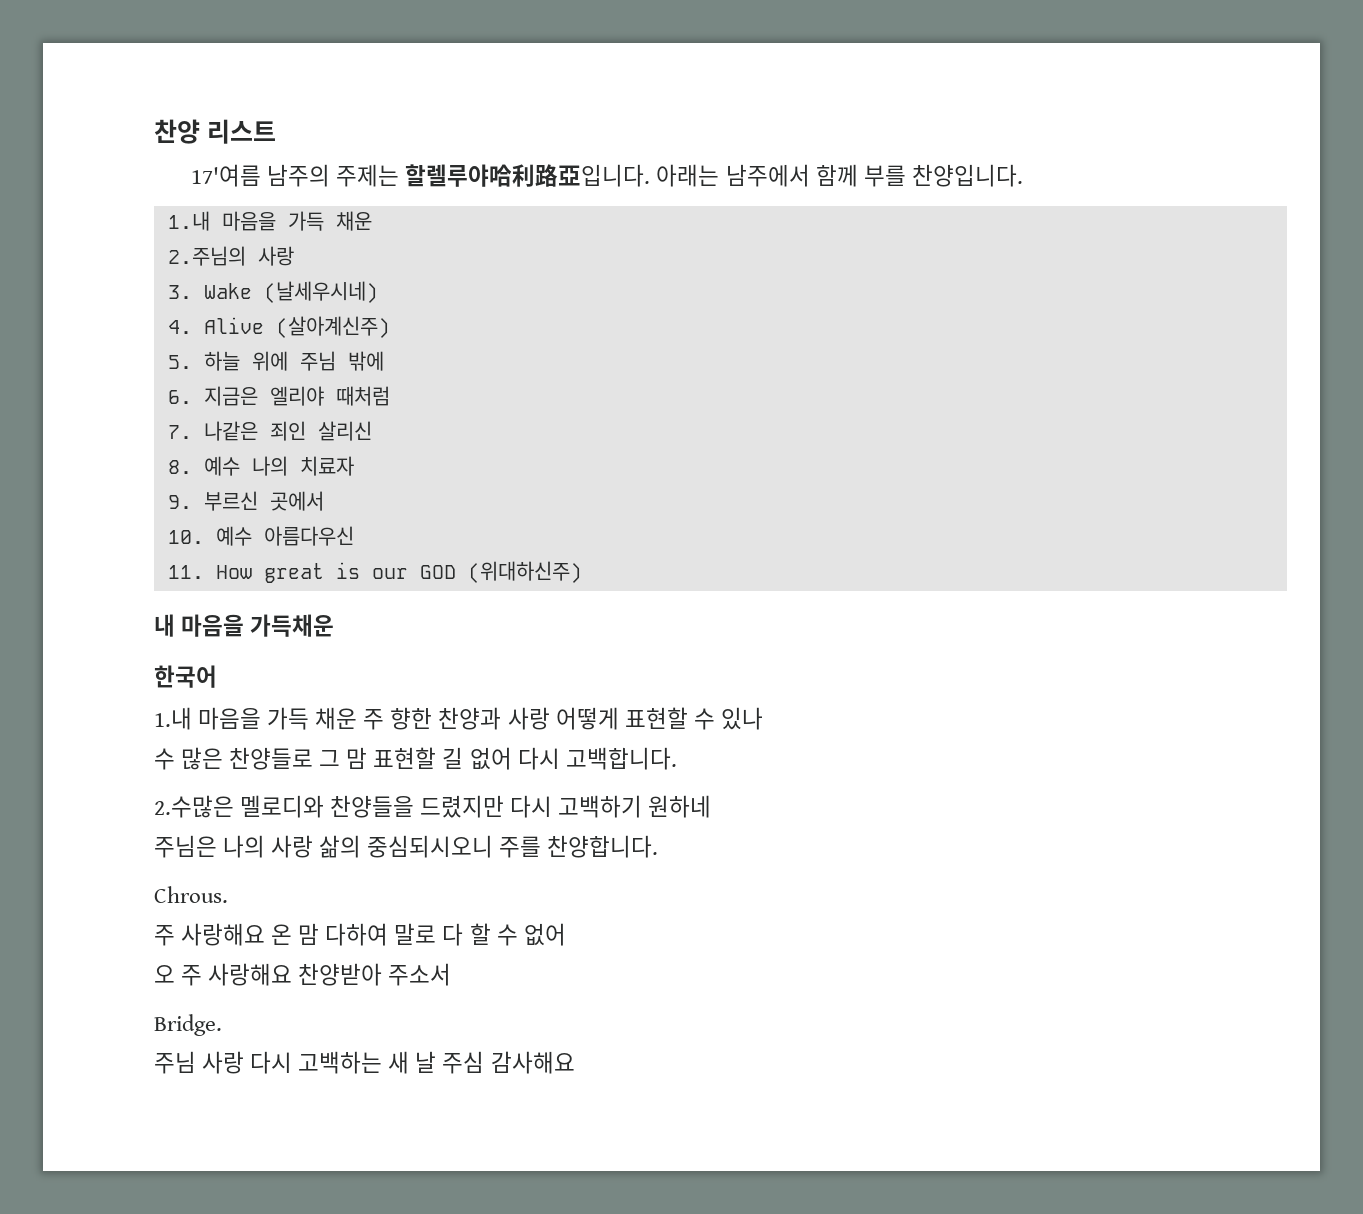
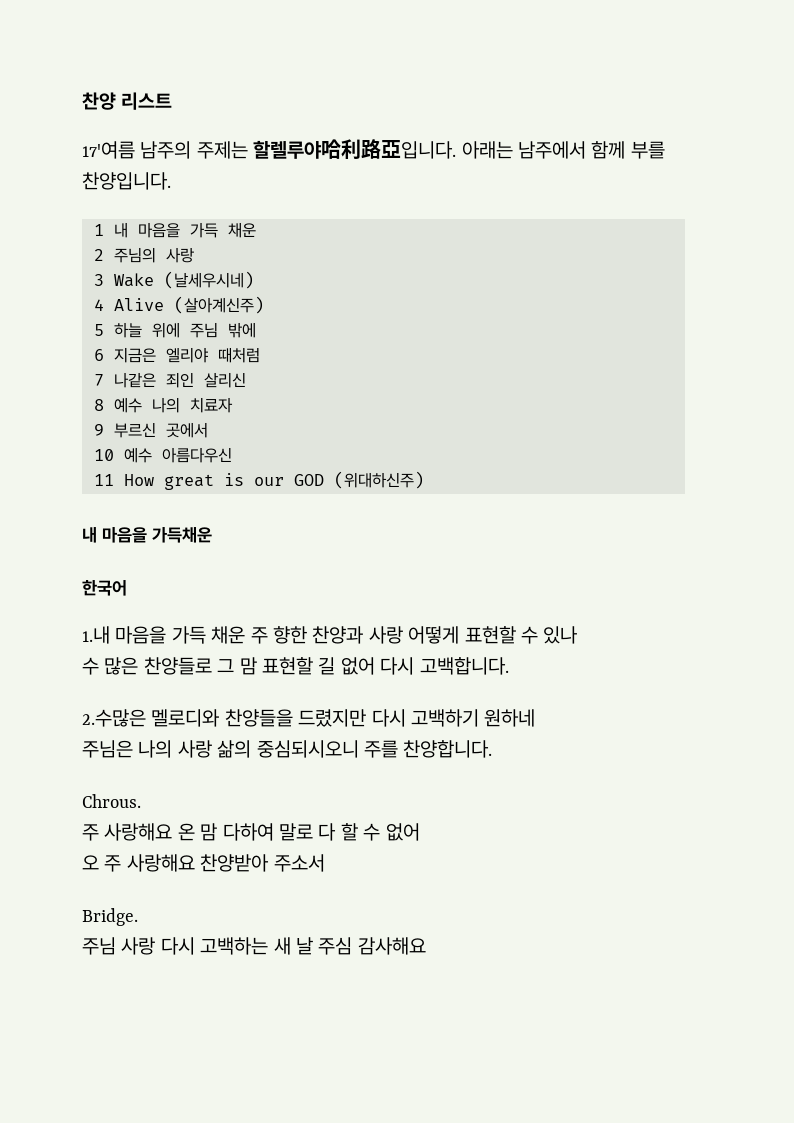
  아래는 남주에서 함께 부를 찬양입니다.
- 1.내 마음을 가득 채운
+ 1 내 마음을 가득 채운
- 2.주님의 사랑
+ 2 주님의 사랑
- 3. Wake (날세우시네)
+ 3 Wake (날세우시네)
- 4. Alive (살아계신주)
+ 4 Alive (살아계신주)
- 5. 하늘 위에 주님 밖에
+ 5 하늘 위에 주님 밖에
- 6. 지금은 엘리야 때처럼
+ 6 지금은 엘리야 때처럼
- 7. 나같은 죄인 살리신
+ 7 나같은 죄인 살리신
- 8. 예수 나의 치료자
+ 8 예수 나의 치료자
- 9. 부르신 곳에서
+ 9 부르신 곳에서
- 10. 예수 아름다우신
+ 10 예수 아름다우신
- 11. How great is our GOD (위대하신주)
+ 11 How great is our GOD (위대하신주)

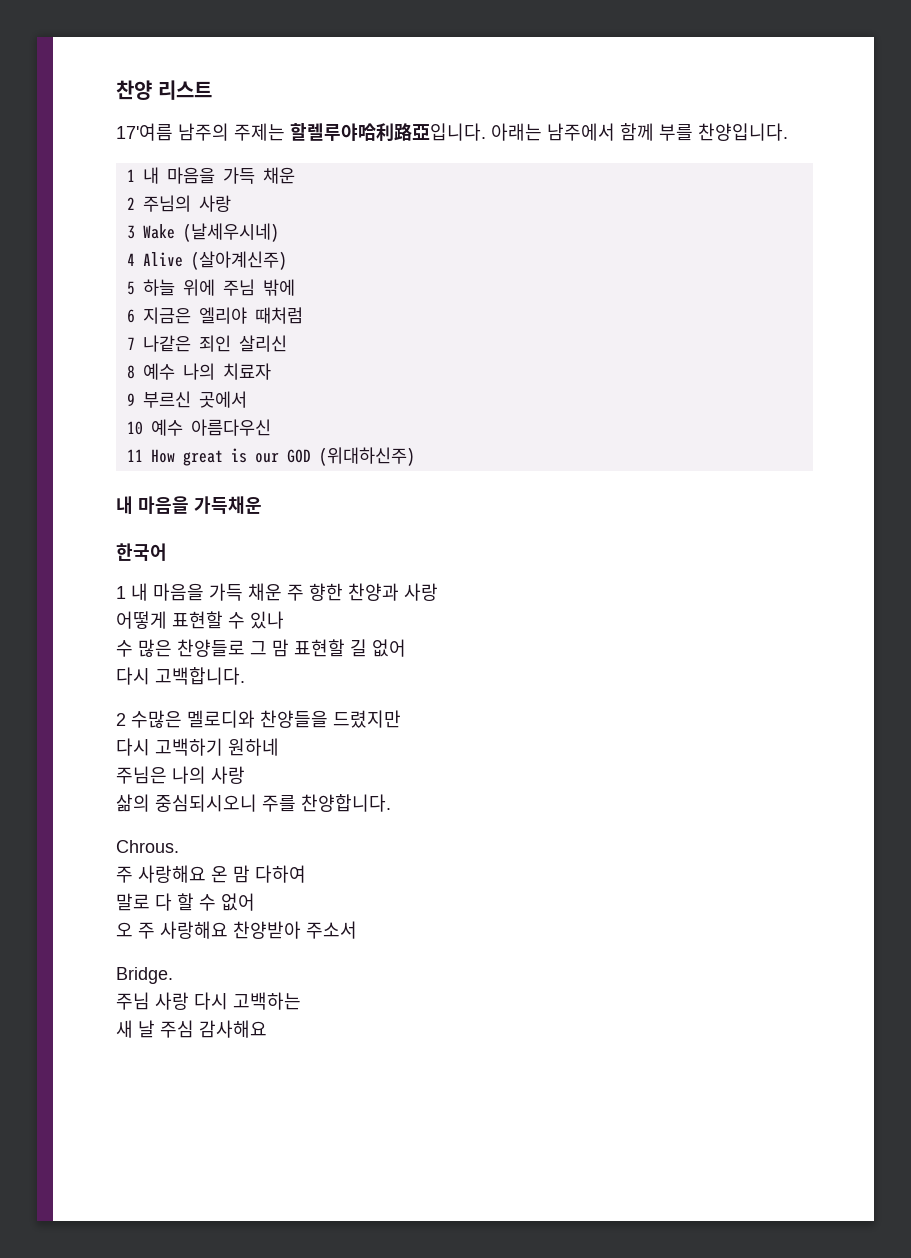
- 1.내 마음을 가득 채운 주 향한 찬양과 사랑 어떻게 표현할 수 있나
+ 1 내 마음을 가득 채운 주 향한 찬양과 사랑
+ 어떻게 표현할 수 있나
- 수 많은 찬양들로 그 맘 표현할 길 없어 다시 고백합니다.
+ 수 많은 찬양들로 그 맘 표현할 길 없어
+ 다시 고백합니다.
- 2.수많은 멜로디와 찬양들을 드렸지만 다시 고백하기 원하네
+ 2 수많은 멜로디와 찬양들을 드렸지만
+ 다시 고백하기 원하네
- 주님은 나의 사랑 삶의 중심되시오니 주를 찬양합니다.
+ 주님은 나의 사랑
+ 삶의 중심되시오니 주를 찬양합니다.
- 주 사랑해요 온 맘 다하여 말로 다 할 수 없어
+ 주 사랑해요 온 맘 다하여
+ 말로 다 할 수 없어
- 주님 사랑 다시 고백하는 새 날 주심 감사해요
+ 주님 사랑 다시 고백하는
+ 새 날 주심 감사해요

